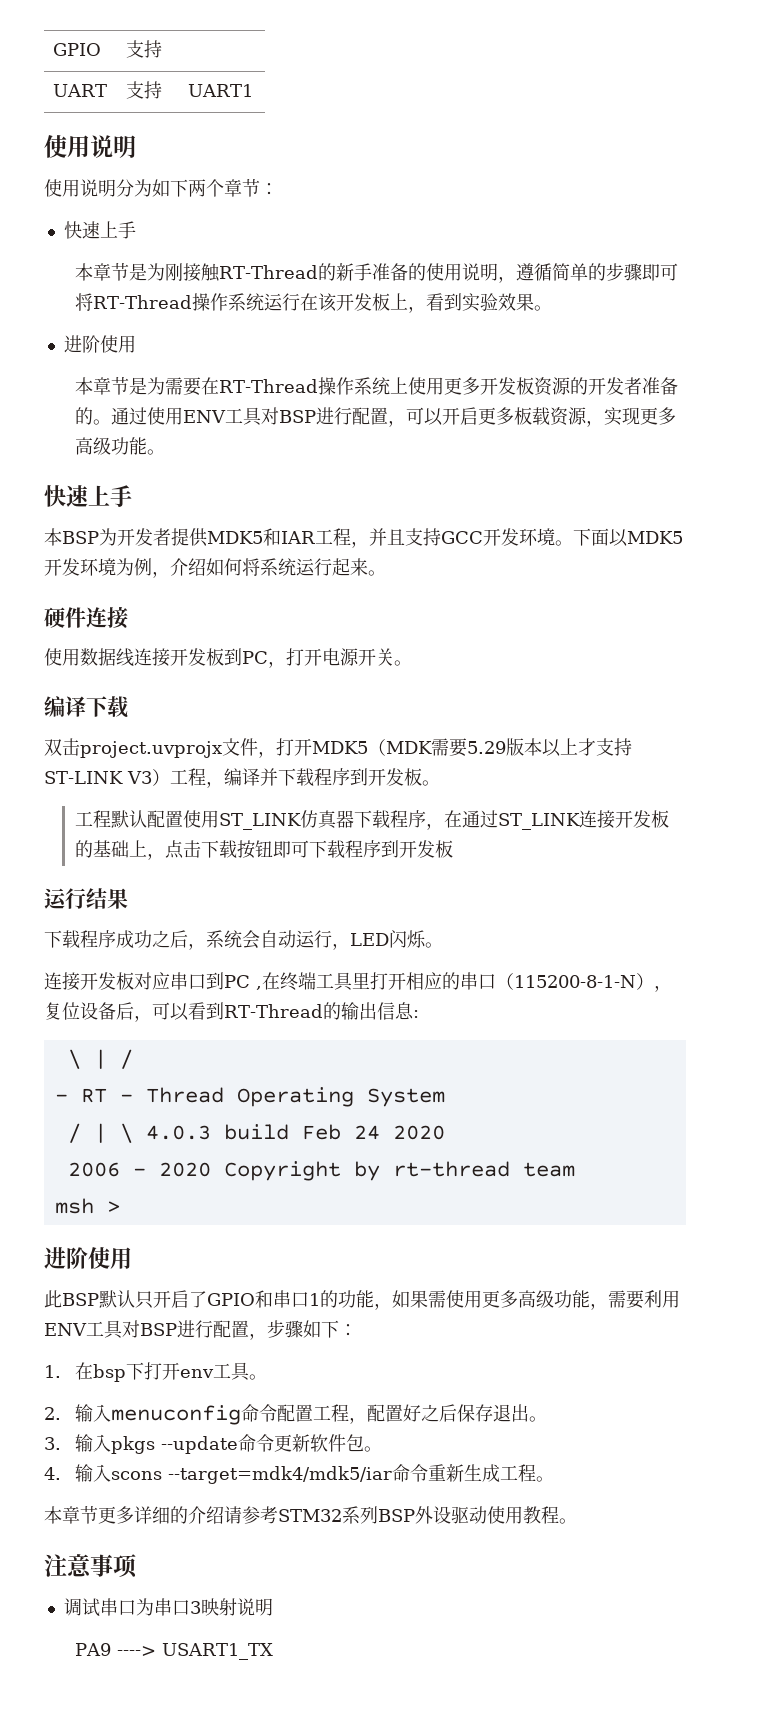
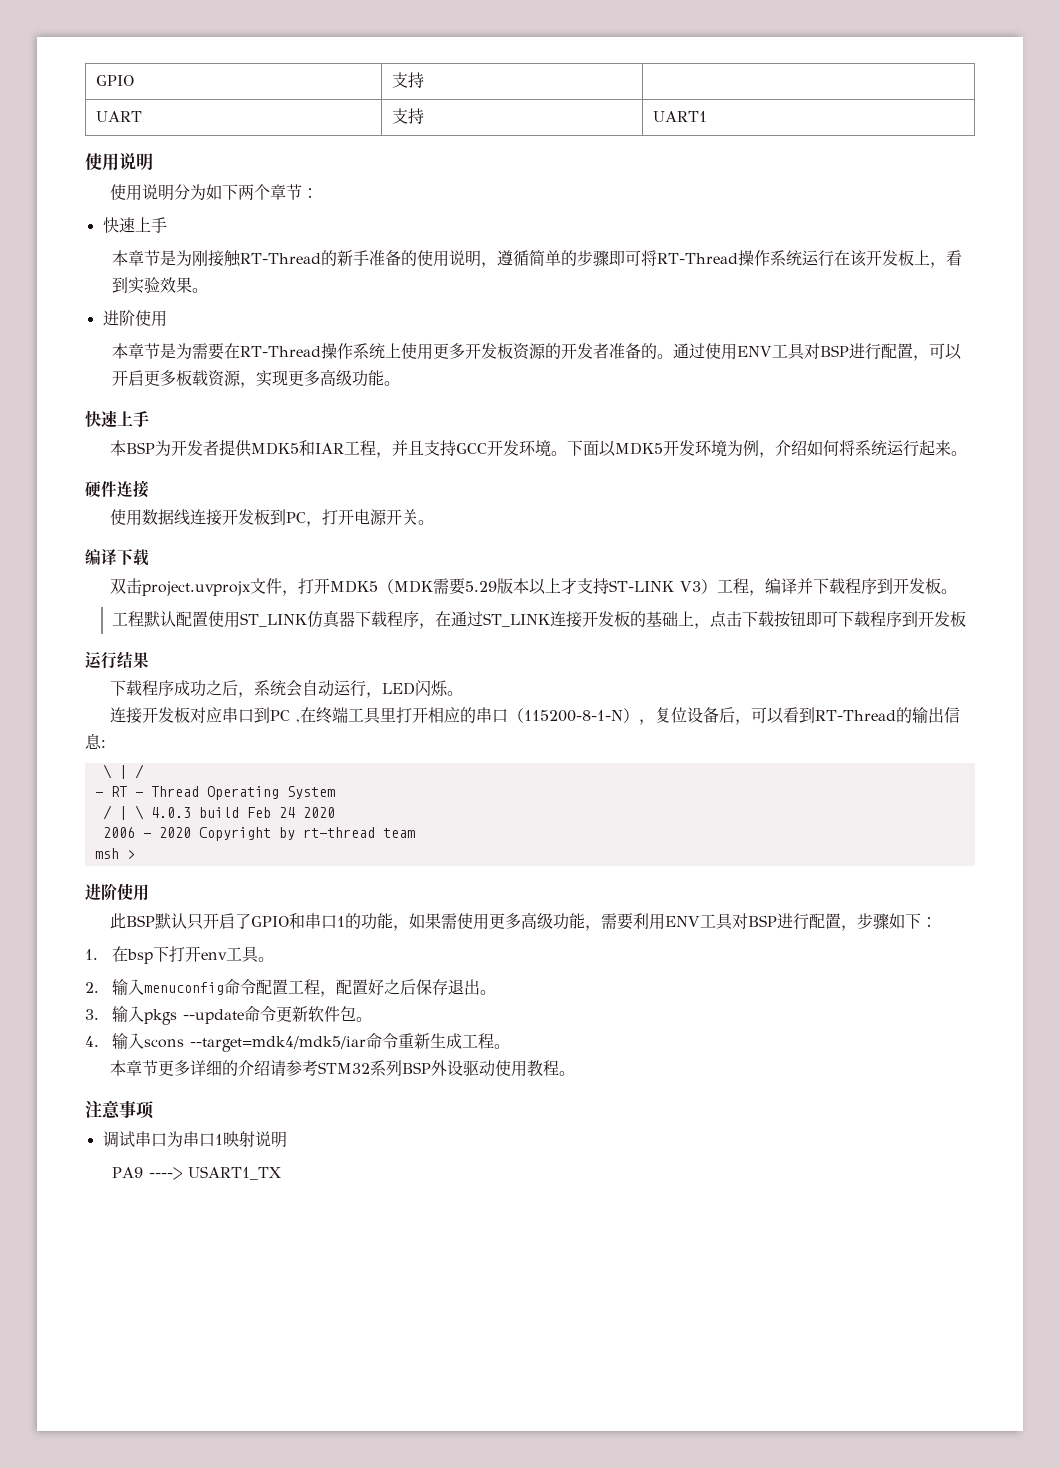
- 调试串口为串口3映射说明
+ 调试串口为串口1映射说明

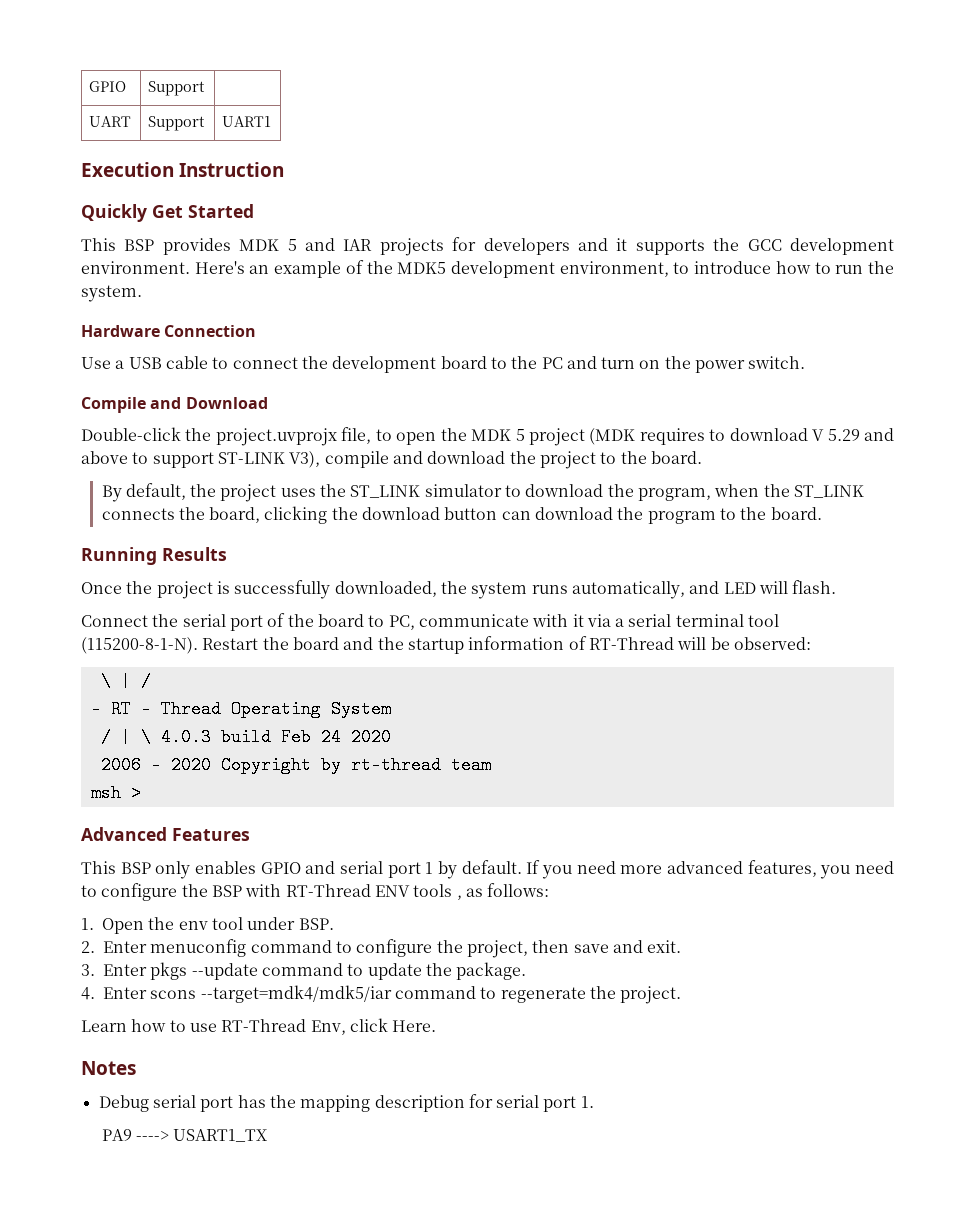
- GPIO | 支持 |
+ GPIO | Support |
- UART | 支持 | UART1
- 使用说明
- 使用说明分为如下两个章节：
- 快速上手
- 本章节是为刚接触RT-Thread的新手准备的使用说明，遵循简单的步骤即可将RT-Thread操作系统运行在该开发板上，看到实验效果。
- 进阶使用
- 本章节是为需要在RT-Thread操作系统上使用更多开发板资源的开发者准备的。通过使用ENV工具对BSP进行配置，可以开启更多板载资源，实现更多高级功能。
- 快速上手
- 本BSP为开发者提供MDK5和IAR工程，并且支持GCC开发环境。下面以MDK5开发环境为例，介绍如何将系统运行起来。
- 硬件连接
- 使用数据线连接开发板到PC，打开电源开关。
- 编译下载
- 双击project.uvprojx文件，打开MDK5（MDK需要5.29版本以上才支持ST-LINK V3）工程，编译并下载程序到开发板。
- 工程默认配置使用ST_LINK仿真器下载程序，在通过ST_LINK连接开发板的基础上，点击下载按钮即可下载程序到开发板
- 运行结果
- 下载程序成功之后，系统会自动运行，LED闪烁。
- 连接开发板对应串口到PC ,在终端工具里打开相应的串口（115200-8-1-N），复位设备后，可以看到RT-Thread的输出信息:
+ UART | Support | UART1
+ Execution Instruction
+ Quickly Get Started
+ This BSP provides MDK 5 and IAR projects for developers and it supports the GCC development environment. Here's an example of the MDK5 development environment, to introduce how to run the system.
+ Hardware Connection
+ Use a USB cable to connect the development board to the PC and turn on the power switch.
+ Compile and Download
+ Double-click the project.uvprojx file, to open the MDK 5 project (MDK requires to download V 5.29 and above to support ST-LINK V3), compile and download the project to the board.
+ By default, the project uses the ST_LINK simulator to download the program, when the ST_LINK connects the board, clicking the download button can download the program to the board.
+ Running Results
+ Once the project is successfully downloaded, the system runs automatically, and LED will flash.
+ Connect the serial port of the board to PC, communicate with it via a serial terminal tool (115200-8-1-N). Restart the board and the startup information of RT-Thread will be observed:
  msh >
- 进阶使用
- 此BSP默认只开启了GPIO和串口1的功能，如果需使用更多高级功能，需要利用ENV工具对BSP进行配置，步骤如下：
- 1.在bsp下打开env工具。
- 2.输入menuconfig命令配置工程，配置好之后保存退出。
+ Advanced Features
+ This BSP only enables GPIO and serial port 1 by default. If you need more advanced features, you need to configure the BSP with RT-Thread ENV tools , as follows:
+ 1. Open the env tool under BSP.
+ 2. Enter menuconfig command to configure the project, then save and exit.
- 3.输入pkgs --update命令更新软件包。
+ 3. Enter pkgs --update command to update the package.
- 4.输入scons --target=mdk4/mdk5/iar命令重新生成工程。
- 本章节更多详细的介绍请参考STM32系列BSP外设驱动使用教程。
- 注意事项
- 调试串口为串口1映射说明
+ 4. Enter scons --target=mdk4/mdk5/iar command to regenerate the project.
+ Learn how to use RT-Thread Env, click Here.
+ Notes
+ Debug serial port has the mapping description for serial port 1.

